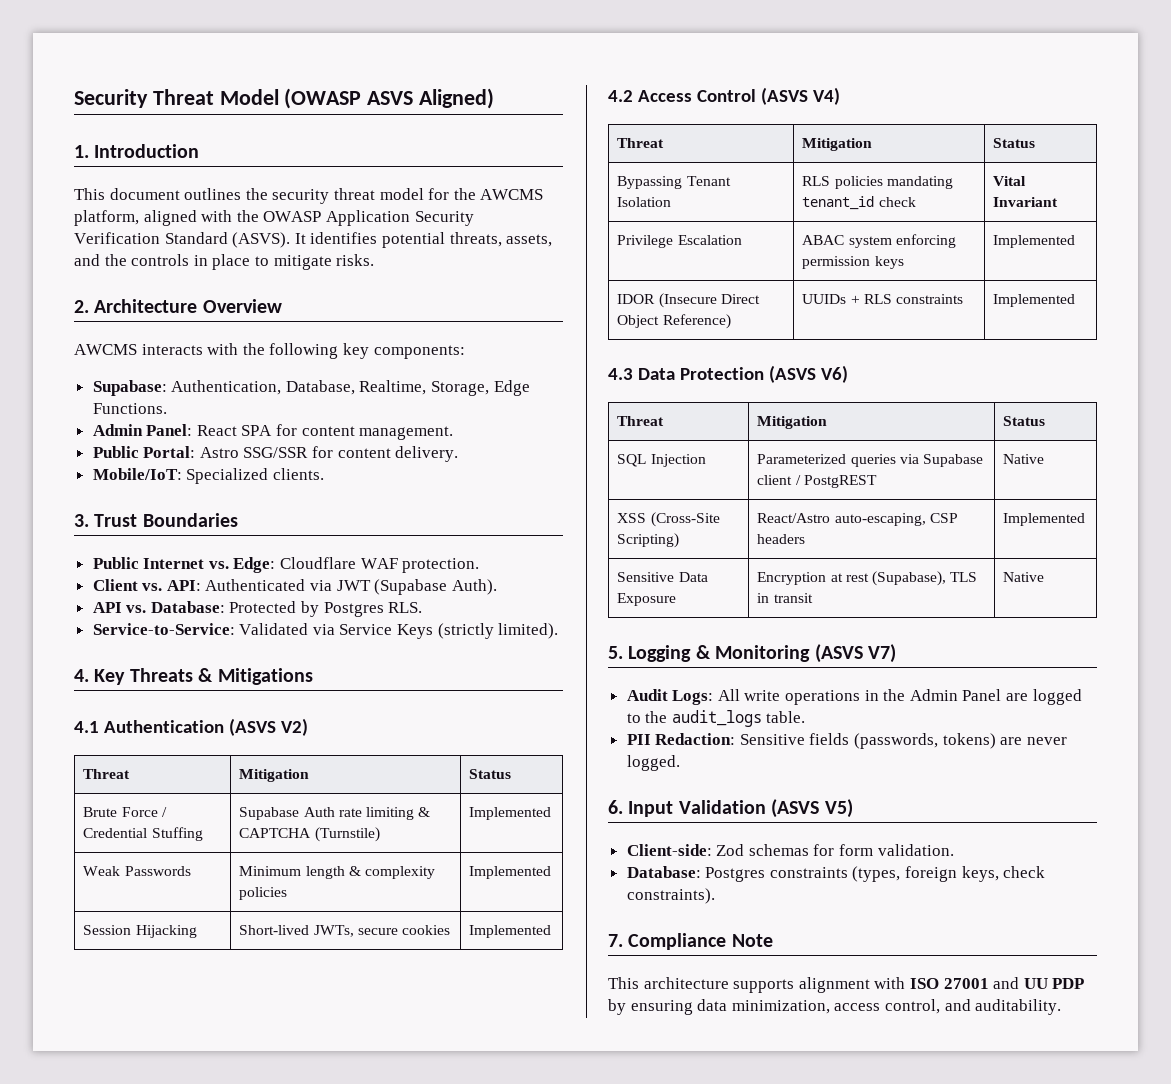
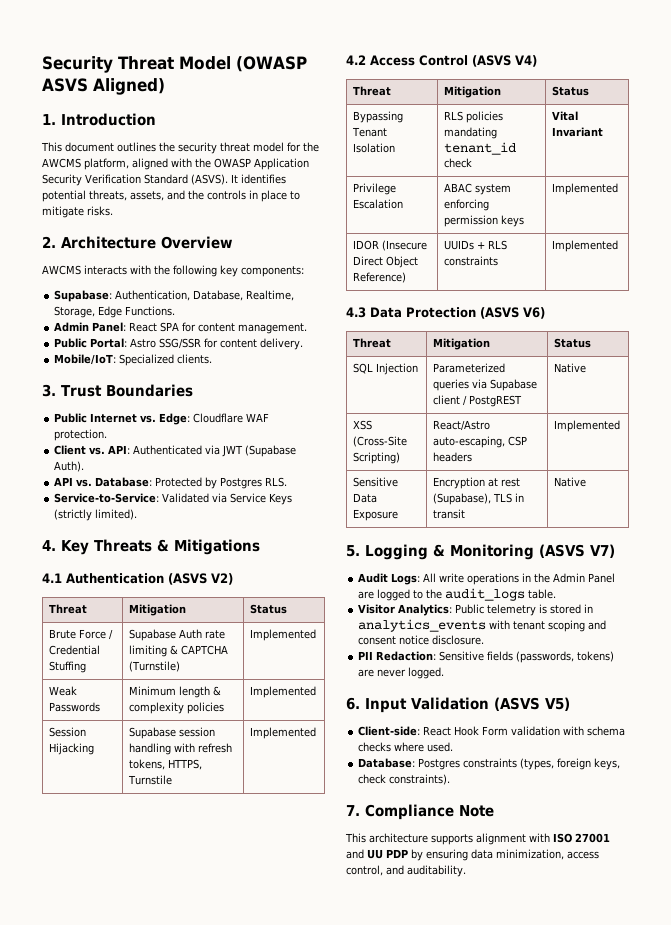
- Session Hijacking | Short-lived JWTs, secure cookies | Implemented
+ Session Hijacking | Supabase session handling with refresh tokens, HTTPS, Turnstile | Implemented
+ Visitor Analytics: Public telemetry is stored in analytics_events with tenant scoping and consent notice disclosure.
- Client-side: Zod schemas for form validation.
+ Client-side: React Hook Form validation with schema checks where used.

